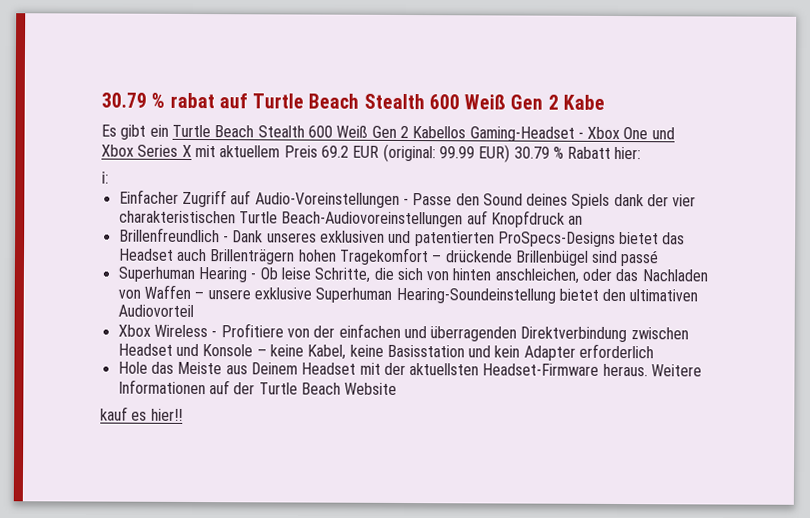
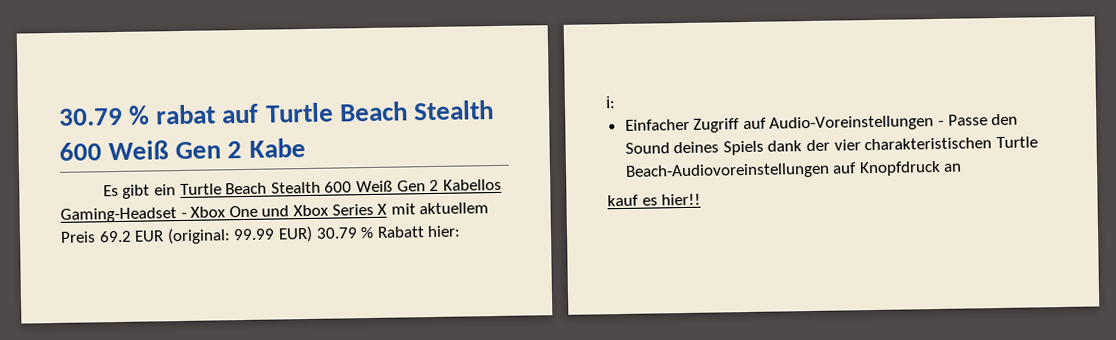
- Brillenfreundlich - Dank unseres exklusiven und patentierten ProSpecs-Designs bietet das Headset auch Brillenträgern hohen Tragekomfort – drückende Brillenbügel sind passé
- Superhuman Hearing - Ob leise Schritte, die sich von hinten anschleichen, oder das Nachladen von Waffen – unsere exklusive Superhuman Hearing-Soundeinstellung bietet den ultimativen Audiovorteil
- Xbox Wireless - Profitiere von der einfachen und überragenden Direktverbindung zwischen Headset und Konsole – keine Kabel, keine Basisstation und kein Adapter erforderlich
- Hole das Meiste aus Deinem Headset mit der aktuellsten Headset-Firmware heraus. Weitere Informationen auf der Turtle Beach Website

